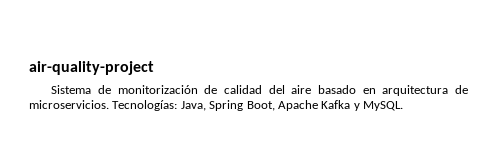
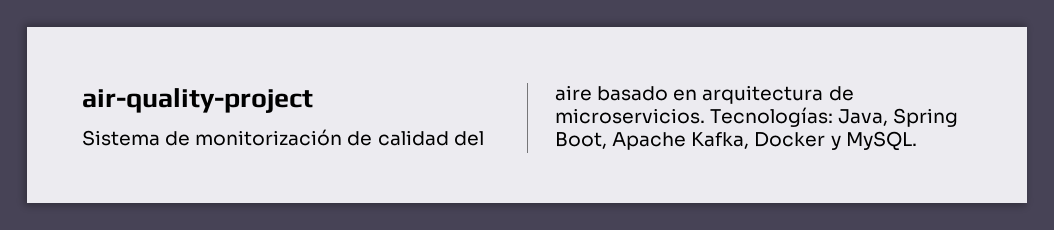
- Tecnologías: Java, Spring Boot, Apache Kafka y MySQL.
+ Tecnologías: Java, Spring Boot, Apache Kafka, Docker y MySQL.

